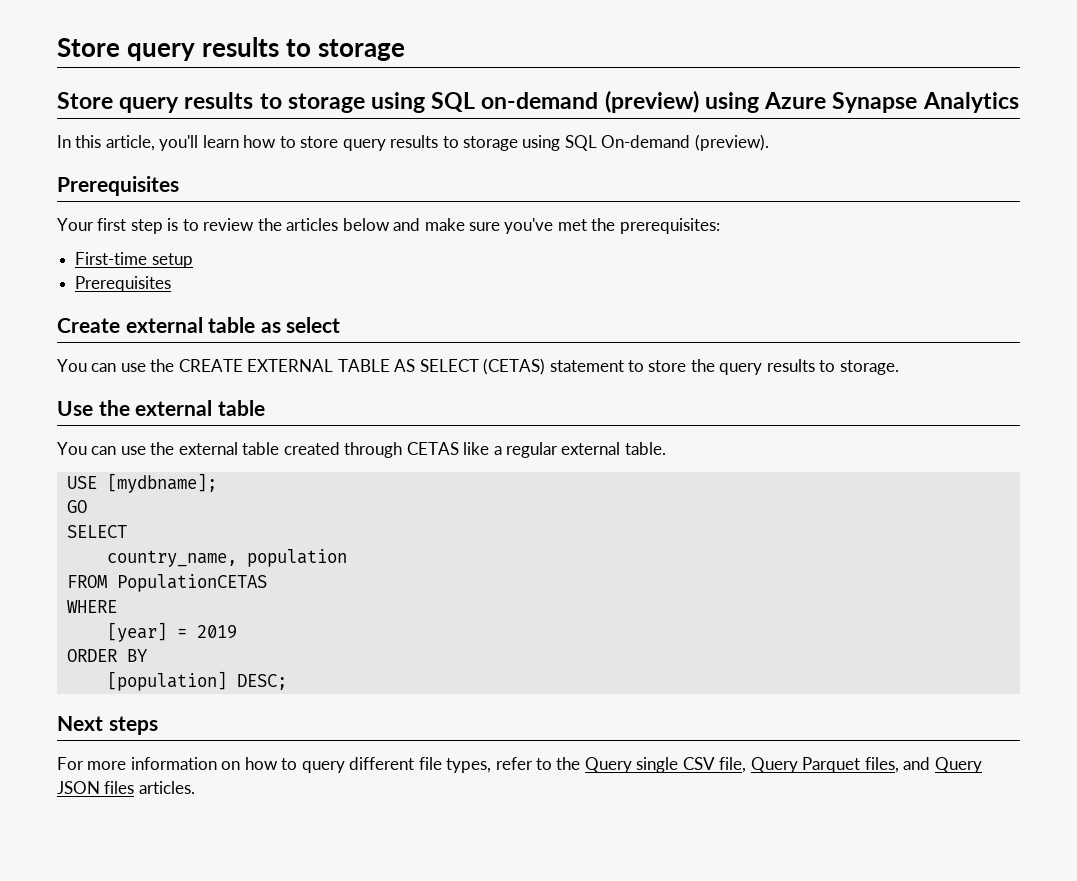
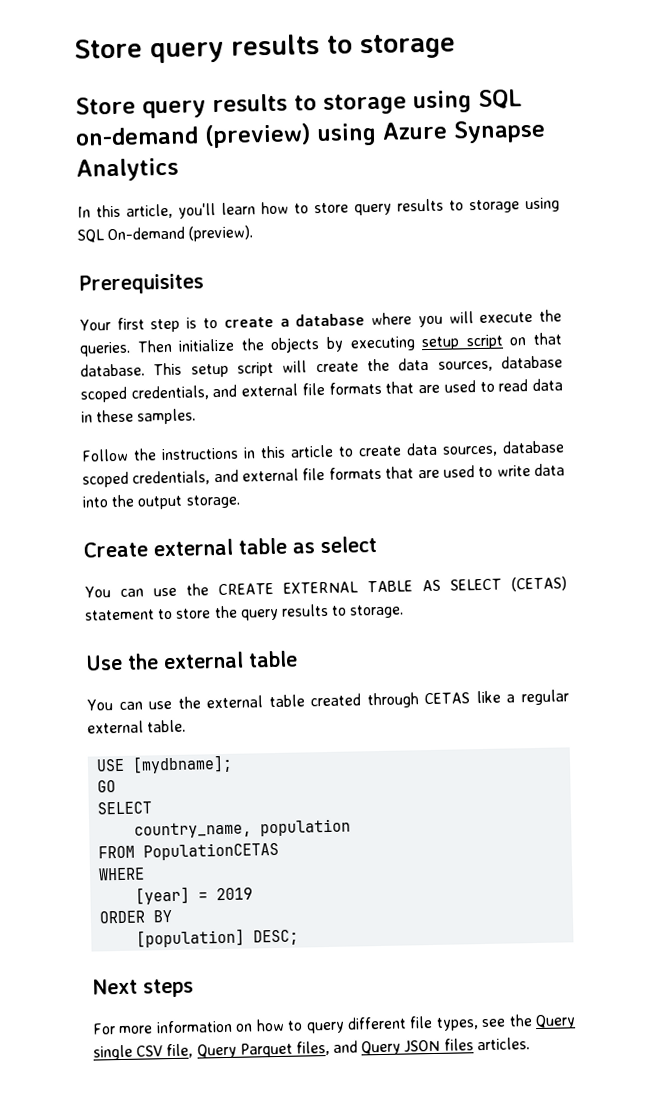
- Your first step is to review the articles below and make sure you've met the prerequisites:
- First-time setup
- Prerequisites
+ Your first step is to create a database where you will execute the queries. Then initialize the objects by executing setup script on that database. This setup script will create the data sources, database scoped credentials, and external file formats that are used to read data in these samples.
+ Follow the instructions in this article to create data sources, database scoped credentials, and external file formats that are used to write data into the output storage.
- For more information on how to query different file types, refer to the Query single CSV file, Query Parquet files, and Query JSON files articles.
+ For more information on how to query different file types, see the Query single CSV file, Query Parquet files, and Query JSON files articles.

